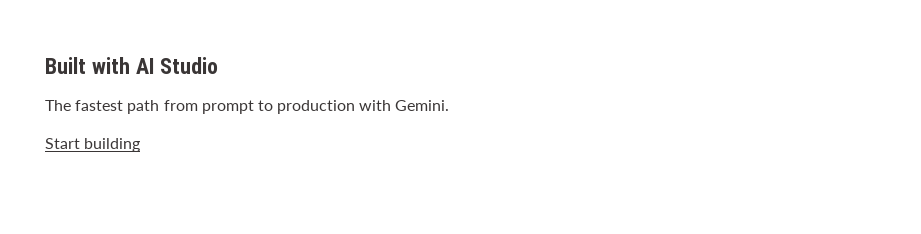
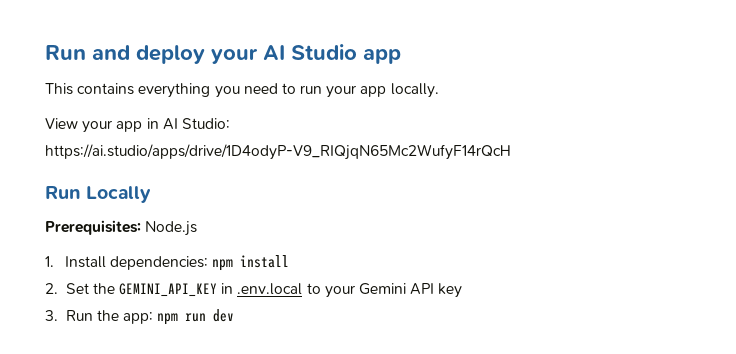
- Built with AI Studio
- The fastest path from prompt to production with Gemini.
- Start building
+ Run and deploy your AI Studio app
+ This contains everything you need to run your app locally.
+ View your app in AI Studio: https://ai.studio/apps/drive/1D4odyP-V9_RIQjqN65Mc2WufyF14rQcH
+ Run Locally
+ Prerequisites: Node.js
+ 1. Install dependencies: npm install
+ 2. Set the GEMINI_API_KEY in .env.local to your Gemini API key
+ 3. Run the app: npm run dev

